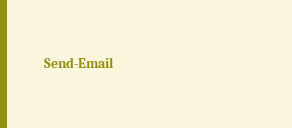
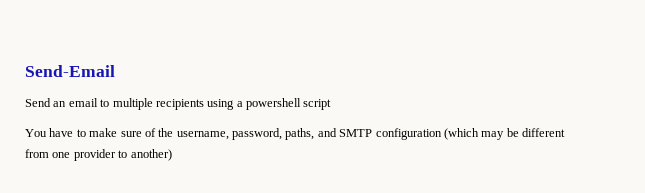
+ Send an email to multiple recipients using a powershell script
+ You have to make sure of the username, password, paths, and SMTP configuration (which may be different from one provider to another)

